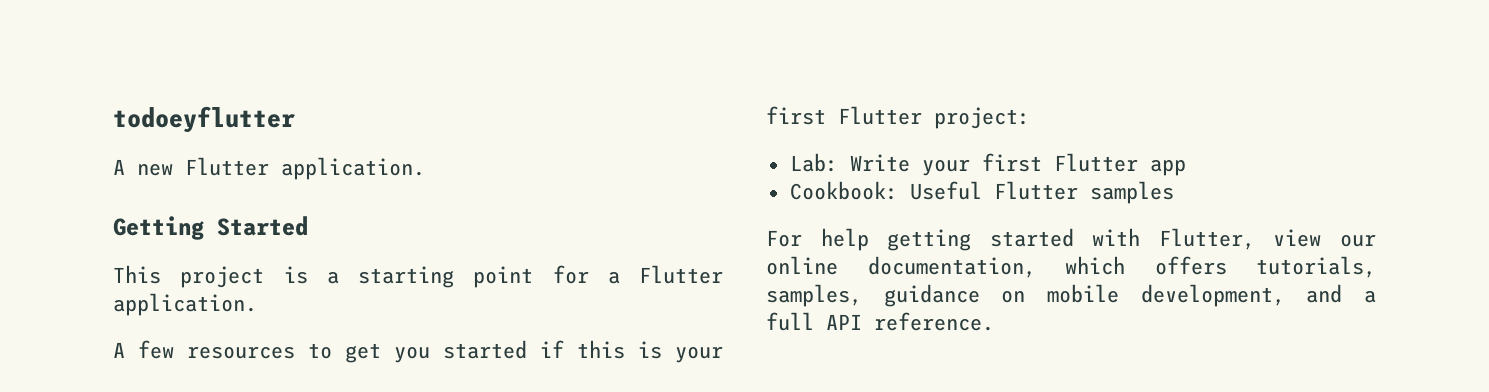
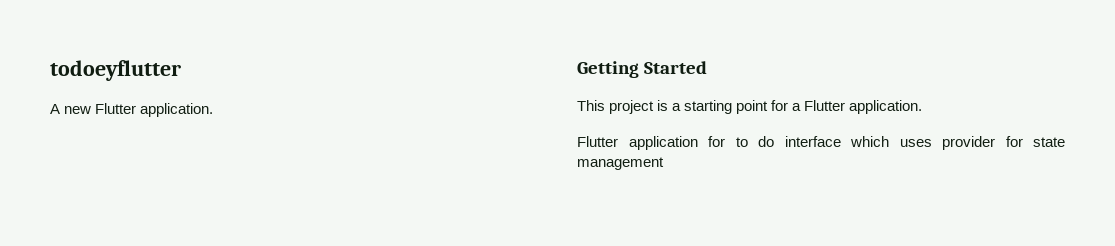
- A few resources to get you started if this is your first Flutter project:
- Lab: Write your first Flutter app
- Cookbook: Useful Flutter samples
- For help getting started with Flutter, view our online documentation, which offers tutorials, samples, guidance on mobile development, and a full API reference.
+ Flutter application for to do interface which uses provider for state management

